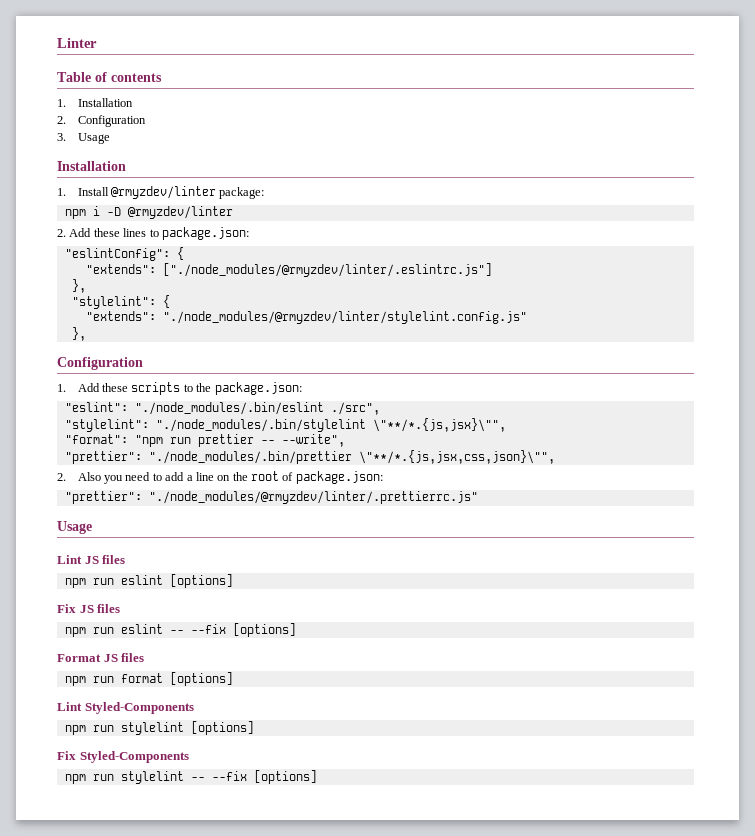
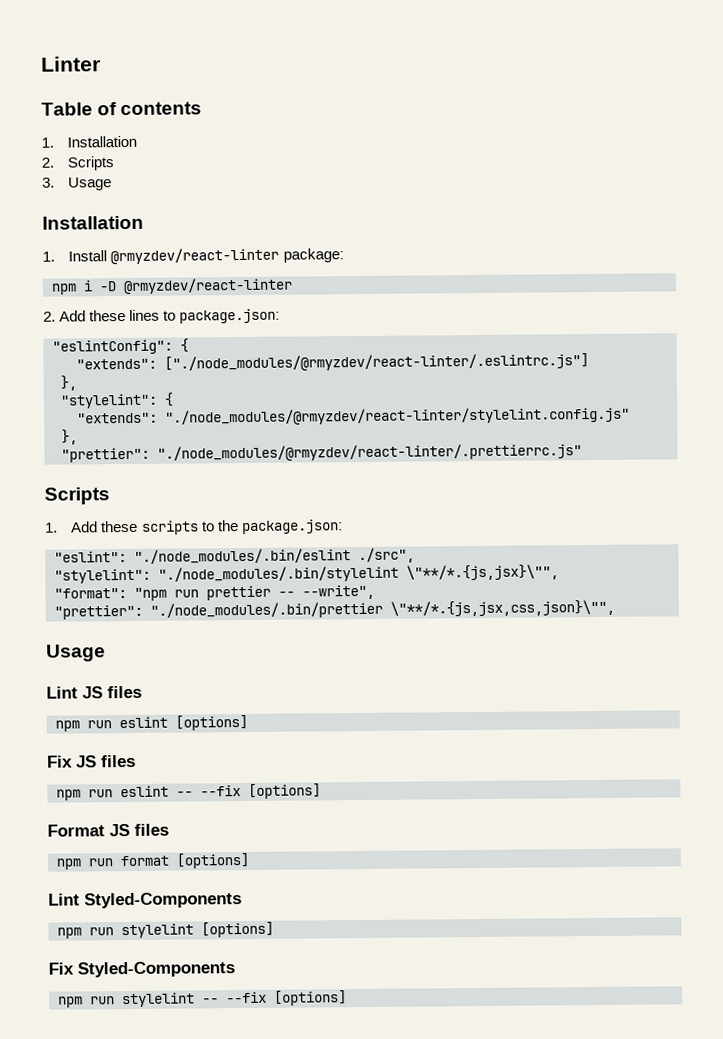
- 2. Configuration
+ 2. Scripts
- 1. Install @rmyzdev/linter package:
+ 1. Install @rmyzdev/react-linter package:
- npm i -D @rmyzdev/linter
+ npm i -D @rmyzdev/react-linter
- "extends": ["./node_modules/@rmyzdev/linter/.eslintrc.js"]
+ "extends": ["./node_modules/@rmyzdev/react-linter/.eslintrc.js"]
- "extends": "./node_modules/@rmyzdev/linter/stylelint.config.js"
+ "extends": "./node_modules/@rmyzdev/react-linter/stylelint.config.js"
  },
- Configuration
+ "prettier": "./node_modules/@rmyzdev/react-linter/.prettierrc.js"
+ Scripts
- 2. Also you need to add a line on the root of package.json:
- "prettier": "./node_modules/@rmyzdev/linter/.prettierrc.js"

